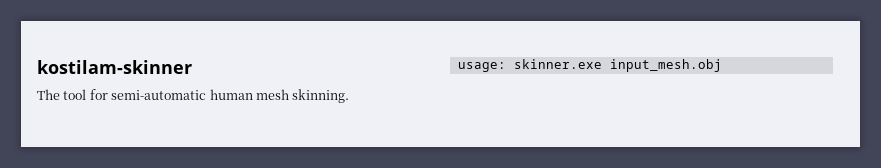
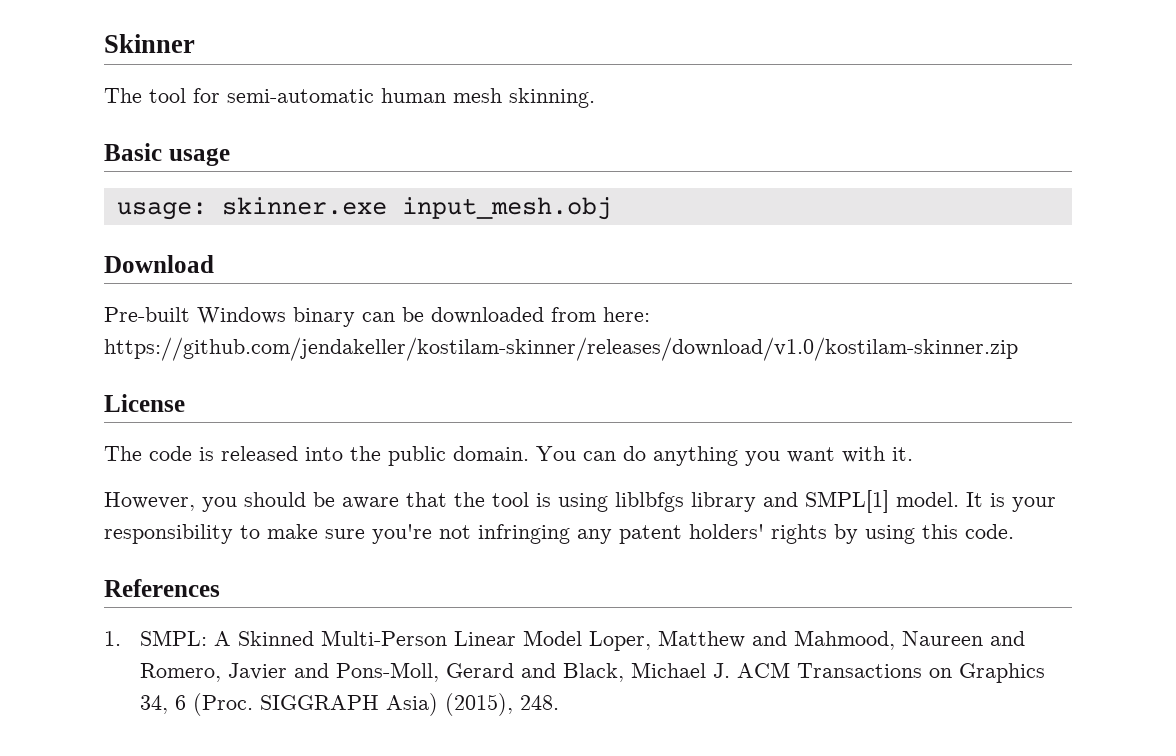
- kostilam-skinner
+ Skinner
+ Basic usage
+ Download
+ Pre-built Windows binary can be downloaded from here: https://github.com/jendakeller/kostilam-skinner/releases/download/v1.0/kostilam-skinner.zip
+ License
+ The code is released into the public domain. You can do anything you want with it.
+ However, you should be aware that the tool is using liblbfgs library and SMPL[1] model. It is your responsibility to make sure you're not infringing any patent holders' rights by using this code.
+ References
+ 1. SMPL: A Skinned Multi-Person Linear Model Loper, Matthew and Mahmood, Naureen and Romero, Javier and Pons-Moll, Gerard and Black, Michael J. ACM Transactions on Graphics 34, 6 (Proc. SIGGRAPH Asia) (2015), 248.

